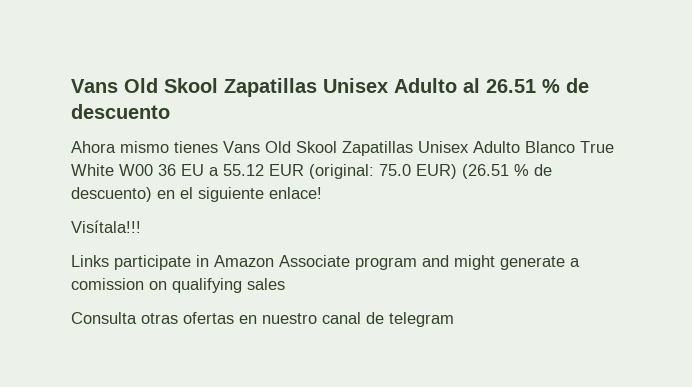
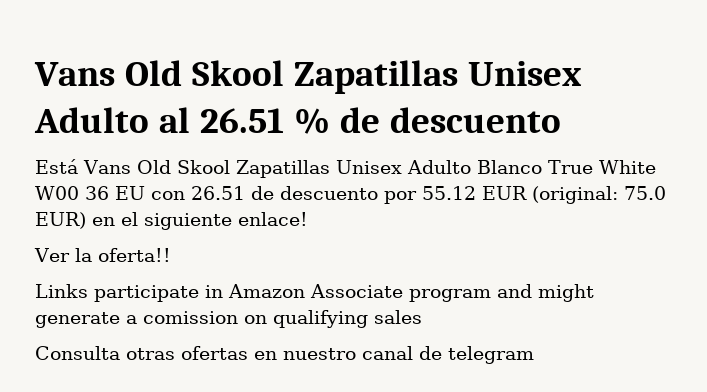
- Ahora mismo tienes Vans Old Skool Zapatillas Unisex Adulto Blanco True White W00 36 EU a 55.12 EUR (original: 75.0 EUR) (26.51 % de descuento) en el siguiente enlace!
+ Está Vans Old Skool Zapatillas Unisex Adulto Blanco True White W00 36 EU con 26.51 de descuento por 55.12 EUR (original: 75.0 EUR) en el siguiente enlace!
- Visítala!!!
+ Ver la oferta!!

